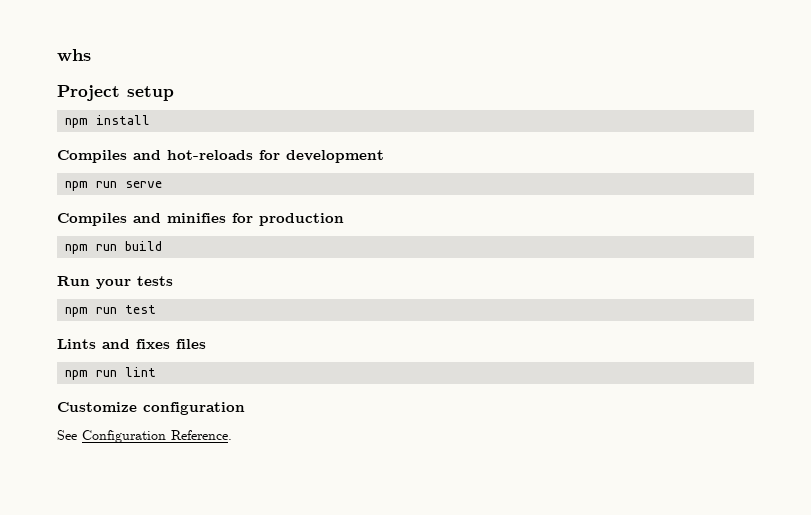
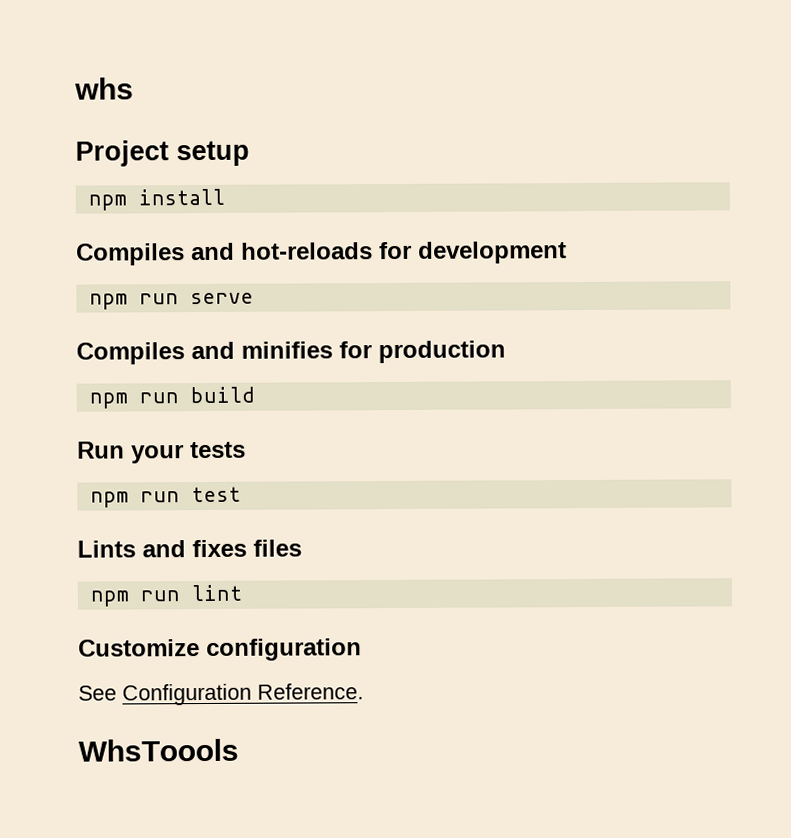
+ WhsToools

